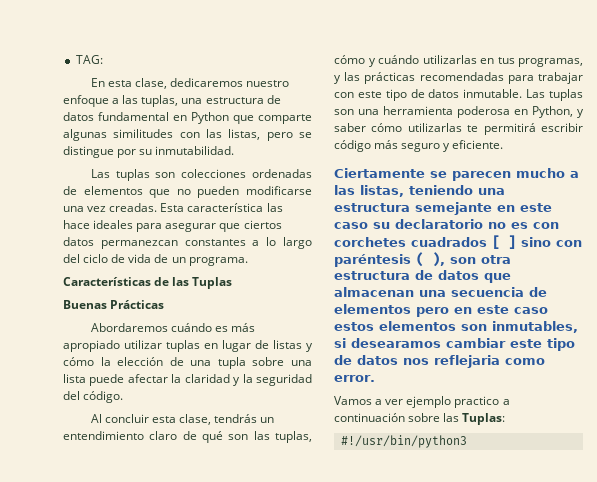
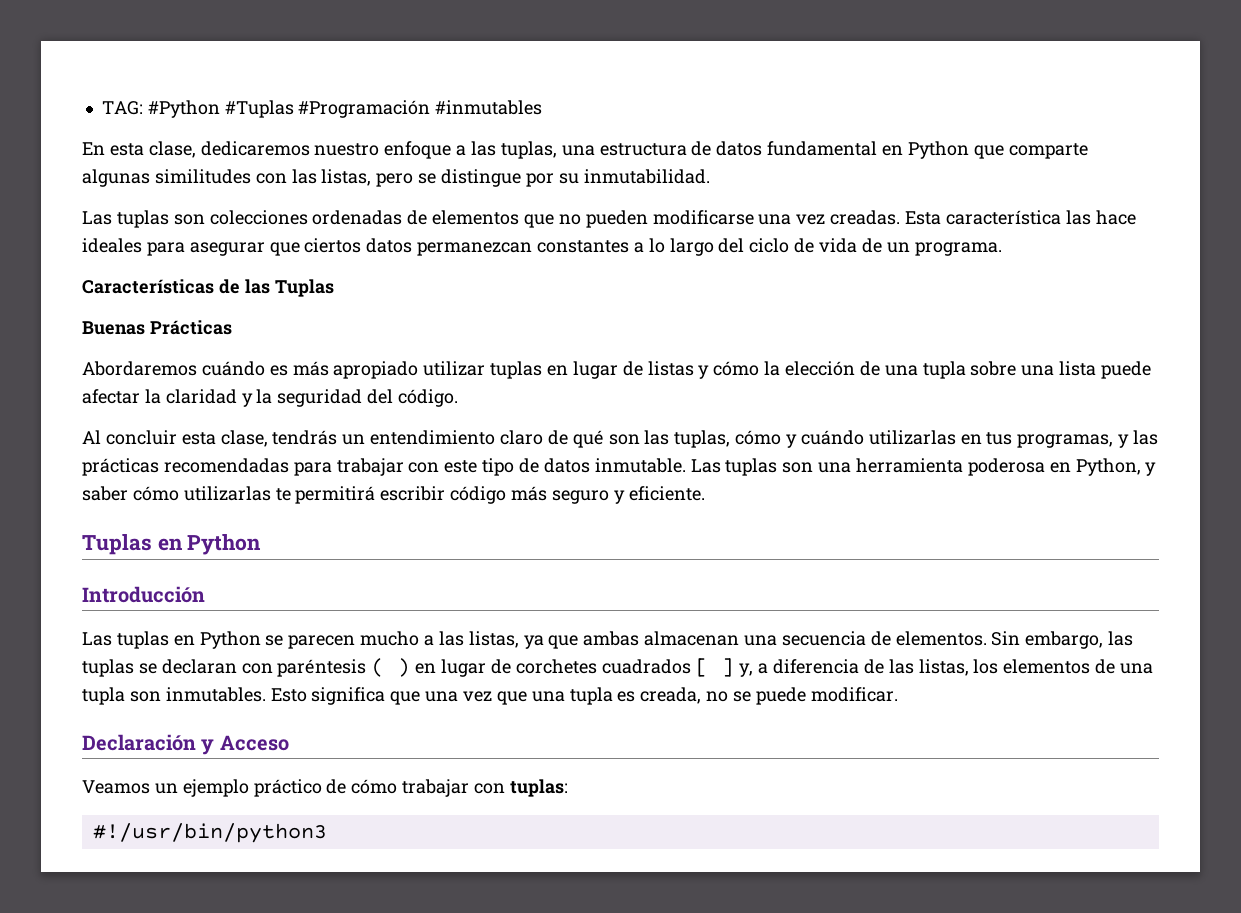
- TAG:
+ TAG: #Python #Tuplas #Programación #inmutables
- Ciertamente se parecen mucho a las listas, teniendo una estructura semejante en este caso su declaratorio no es con corchetes cuadrados [ ] sino con paréntesis ( ), son otra estructura de datos que almacenan una secuencia de elementos pero en este caso estos elementos son inmutables, si desearamos cambiar este tipo de datos nos reflejaria como error.
- Vamos a ver ejemplo practico a continuación sobre las Tuplas:
+ Tuplas en Python
+ Introducción
+ Las tuplas en Python se parecen mucho a las listas, ya que ambas almacenan una secuencia de elementos. Sin embargo, las tuplas se declaran con paréntesis ( ) en lugar de corchetes cuadrados [ ] y, a diferencia de las listas, los elementos de una tupla son inmutables. Esto significa que una vez que una tupla es creada, no se puede modificar.
+ Declaración y Acceso
+ Veamos un ejemplo práctico de cómo trabajar con tuplas:

